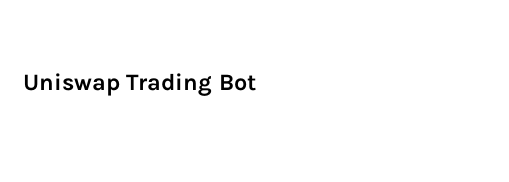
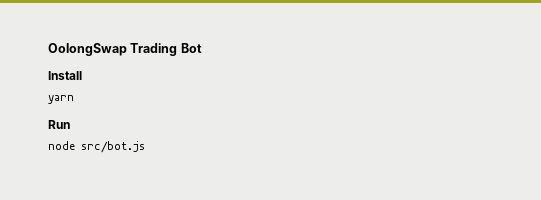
- Uniswap Trading Bot
+ OolongSwap Trading Bot
+ Install
+ yarn
+ Run
+ node src/bot.js

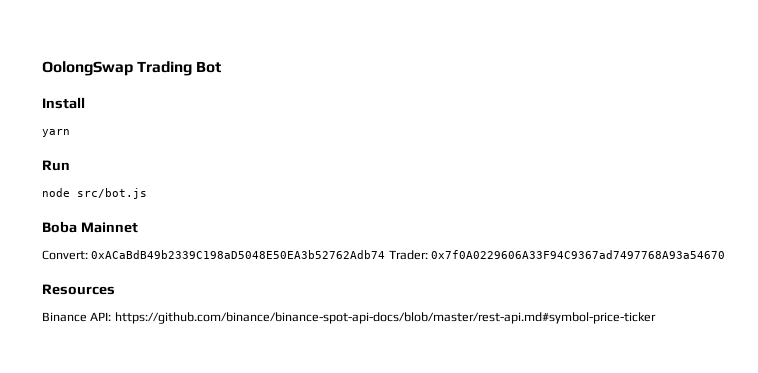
+ Boba Mainnet
+ Convert: 0xACaBdB49b2339C198aD5048E50EA3b52762Adb74 Trader: 0x7f0A0229606A33F94C9367ad7497768A93a54670
+ Resources
+ Binance API: https://github.com/binance/binance-spot-api-docs/blob/master/rest-api.md#symbol-price-ticker

